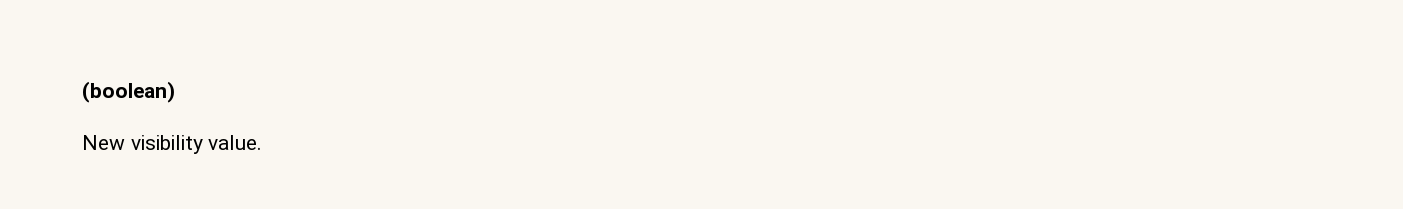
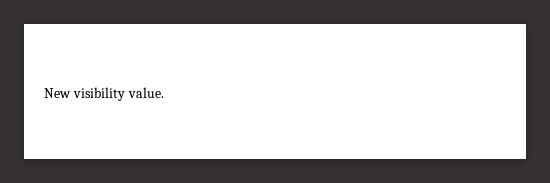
- (boolean)

